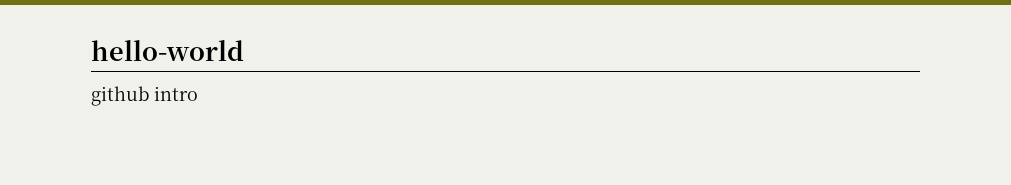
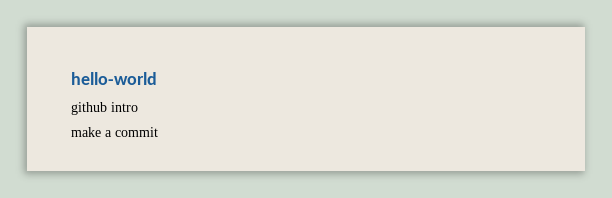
+ make a commit

